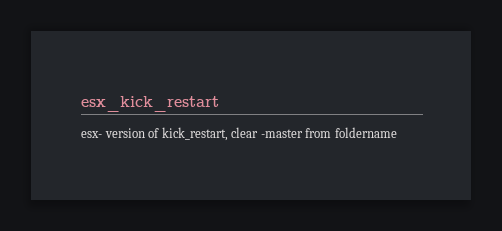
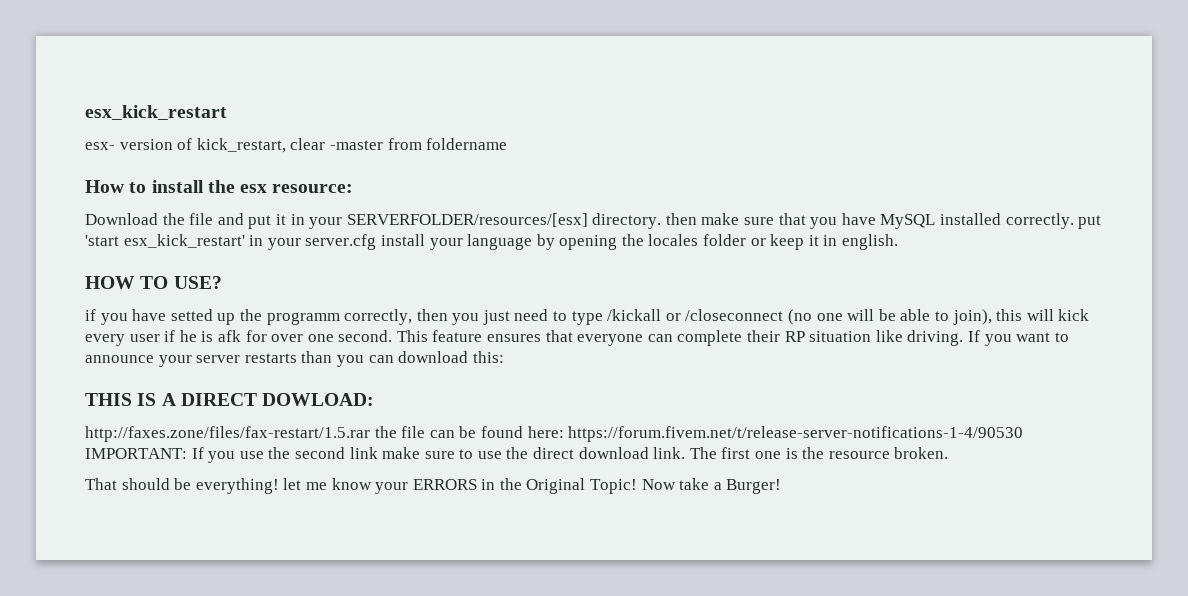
+ How to install the esx resource:
+ Download the file and put it in your SERVERFOLDER/resources/[esx] directory. then make sure that you have MySQL installed correctly. put 'start esx_kick_restart' in your server.cfg install your language by opening the locales folder or keep it in english.
+ HOW TO USE?
+ if you have setted up the programm correctly, then you just need to type /kickall or /closeconnect (no one will be able to join), this will kick every user if he is afk for over one second. This feature ensures that everyone can complete their RP situation like driving. If you want to announce your server restarts than you can download this:
+ THIS IS A DIRECT DOWLOAD:
+ http://faxes.zone/files/fax-restart/1.5.rar the file can be found here: https://forum.fivem.net/t/release-server-notifications-1-4/90530 IMPORTANT: If you use the second link make sure to use the direct download link. The first one is the resource broken.
+ That should be everything! let me know your ERRORS in the Original Topic! Now take a Burger!

